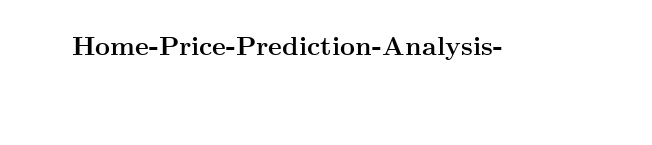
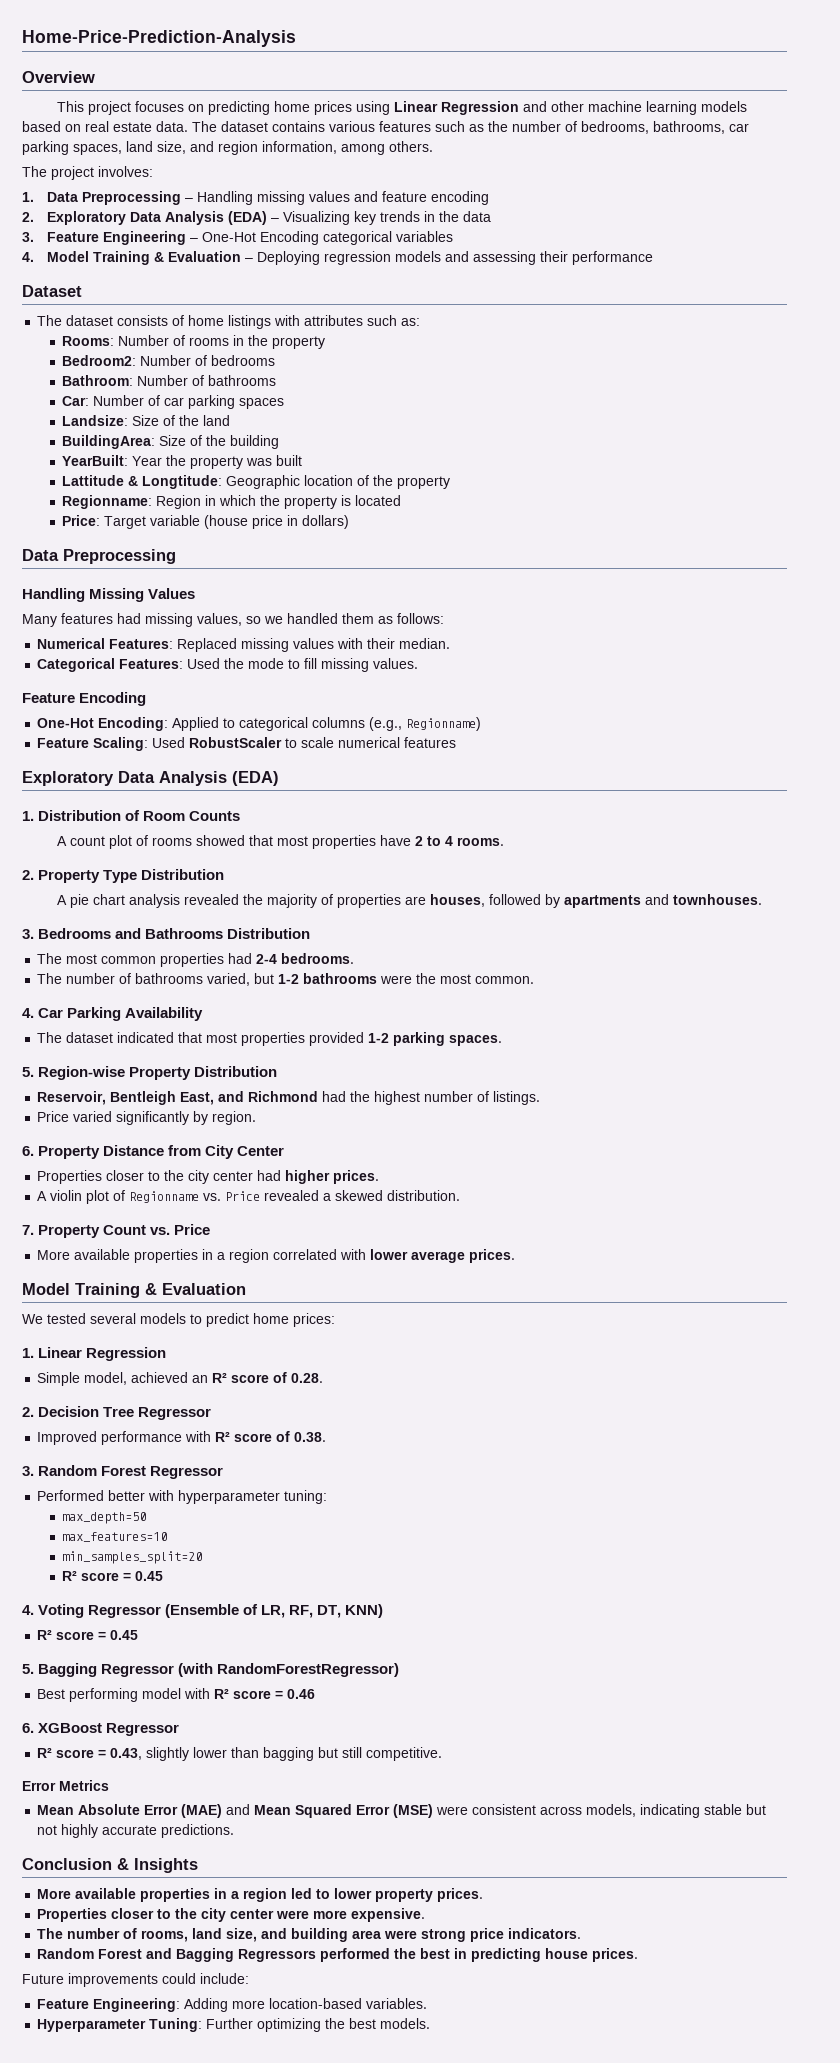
- Home-Price-Prediction-Analysis-
+ Home-Price-Prediction-Analysis
+ Overview
+ This project focuses on predicting home prices using Linear Regression and other machine learning models based on real estate data. The dataset contains various features such as the number of bedrooms, bathrooms, car parking spaces, land size, and region information, among others.
+ The project involves:
+ 1. Data Preprocessing – Handling missing values and feature encoding
+ 2. Exploratory Data Analysis (EDA) – Visualizing key trends in the data
+ 3. Feature Engineering – One-Hot Encoding categorical variables
+ 4. Model Training & Evaluation – Deploying regression models and assessing their performance
+ Dataset
+ The dataset consists of home listings with attributes such as:
+ Rooms: Number of rooms in the property
+ Bedroom2: Number of bedrooms
+ Bathroom: Number of bathrooms
+ Car: Number of car parking spaces
+ Landsize: Size of the land
+ BuildingArea: Size of the building
+ YearBuilt: Year the property was built
+ Lattitude & Longtitude: Geographic location of the property
+ Regionname: Region in which the property is located
+ Price: Target variable (house price in dollars)
+ Data Preprocessing
+ Handling Missing Values
+ Many features had missing values, so we handled them as follows:
+ Numerical Features: Replaced missing values with their median.
+ Categorical Features: Used the mode to fill missing values.
+ Feature Encoding
+ One-Hot Encoding: Applied to categorical columns (e.g., Regionname)
+ Feature Scaling: Used RobustScaler to scale numerical features
+ Exploratory Data Analysis (EDA)
+ 1. Distribution of Room Counts
+ A count plot of rooms showed that most properties have 2 to 4 rooms.
+ 2. Property Type Distribution
+ A pie chart analysis revealed the majority of properties are houses, followed by apartments and townhouses.
+ 3. Bedrooms and Bathrooms Distribution
+ The most common properties had 2-4 bedrooms.
+ The number of bathrooms varied, but 1-2 bathrooms were the most common.
+ 4. Car Parking Availability
+ The dataset indicated that most properties provided 1-2 parking spaces.
+ 5. Region-wise Property Distribution
+ Reservoir, Bentleigh East, and Richmond had the highest number of listings.
+ Price varied significantly by region.
+ 6. Property Distance from City Center
+ Properties closer to the city center had higher prices.
+ A violin plot of Regionname vs. Price revealed a skewed distribution.
+ 7. Property Count vs. Price
+ More available properties in a region correlated with lower average prices.
+ Model Training & Evaluation
+ We tested several models to predict home prices:
+ 1. Linear Regression
+ Simple model, achieved an R² score of 0.28.
+ 2. Decision Tree Regressor
+ Improved performance with R² score of 0.38.
+ 3. Random Forest Regressor
+ Performed better with hyperparameter tuning:
+ max_depth=50
+ max_features=10
+ min_samples_split=20
+ R² score = 0.45
+ 4. Voting Regressor (Ensemble of LR, RF, DT, KNN)
+ R² score = 0.45
+ 5. Bagging Regressor (with RandomForestRegressor)
+ Best performing model with R² score = 0.46
+ 6. XGBoost Regressor
+ R² score = 0.43, slightly lower than bagging but still competitive.
+ Error Metrics
+ Mean Absolute Error (MAE) and Mean Squared Error (MSE) were consistent across models, indicating stable but not highly accurate predictions.
+ Conclusion & Insights
+ More available properties in a region led to lower property prices.
+ Properties closer to the city center were more expensive.
+ The number of rooms, land size, and building area were strong price indicators.
+ Random Forest and Bagging Regressors performed the best in predicting house prices.
+ Future improvements could include:
+ Feature Engineering: Adding more location-based variables.
+ Hyperparameter Tuning: Further optimizing the best models.

